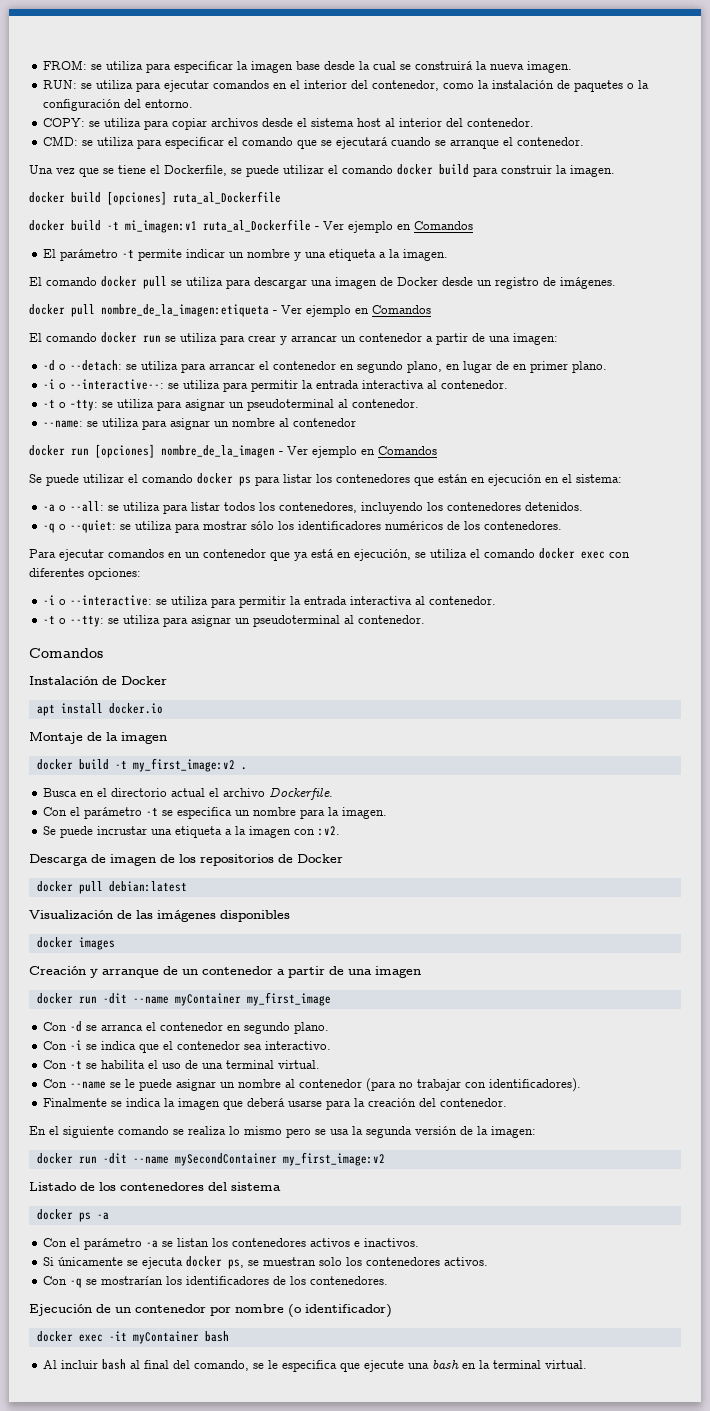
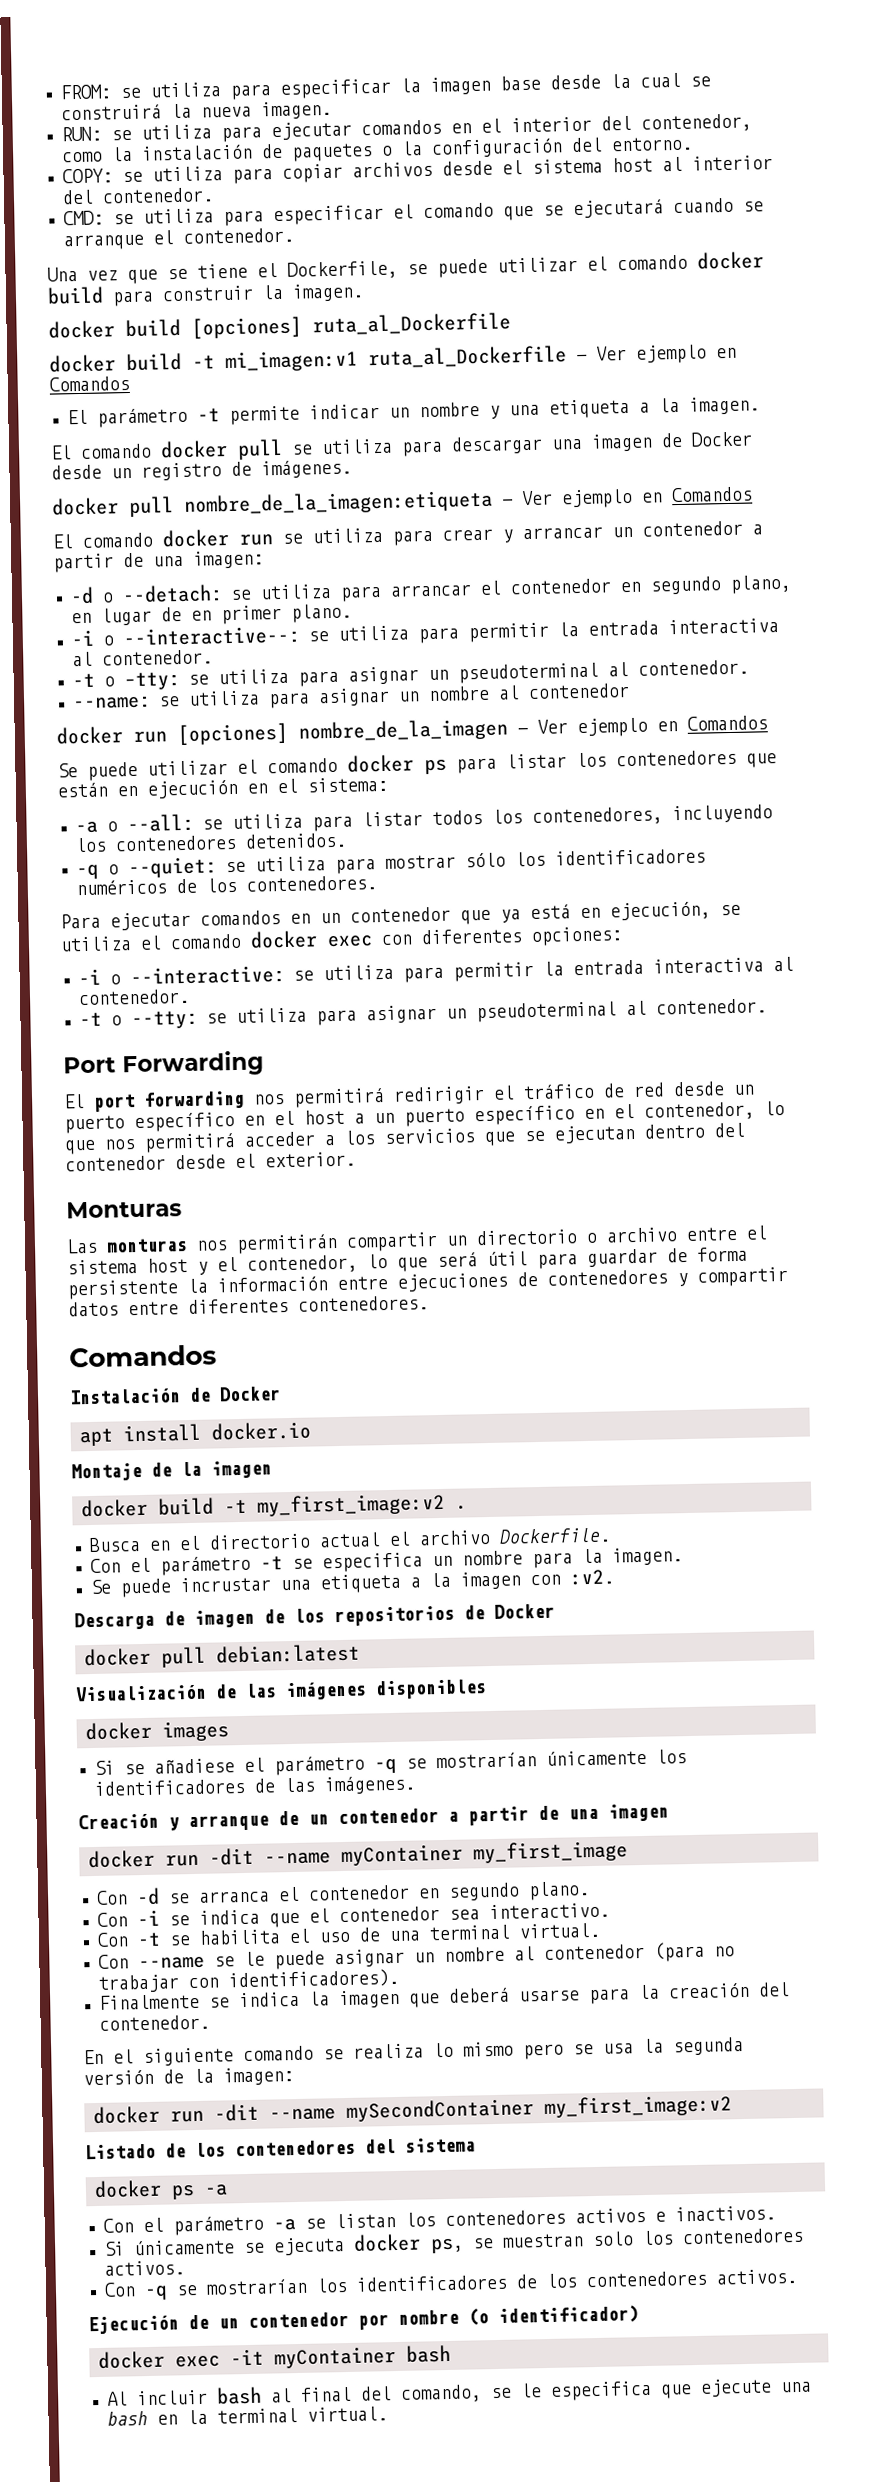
+ Port Forwarding
+ El port forwarding nos permitirá redirigir el tráfico de red desde un puerto específico en el host a un puerto específico en el contenedor, lo que nos permitirá acceder a los servicios que se ejecutan dentro del contenedor desde el exterior.
+ Monturas
+ Las monturas nos permitirán compartir un directorio o archivo entre el sistema host y el contenedor, lo que será útil para guardar de forma persistente la información entre ejecuciones de contenedores y compartir datos entre diferentes contenedores.
+ Si se añadiese el parámetro -q se mostrarían únicamente los identificadores de las imágenes.
- Con -q se mostrarían los identificadores de los contenedores.
+ Con -q se mostrarían los identificadores de los contenedores activos.

